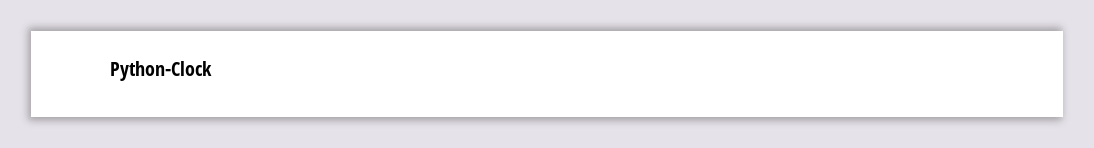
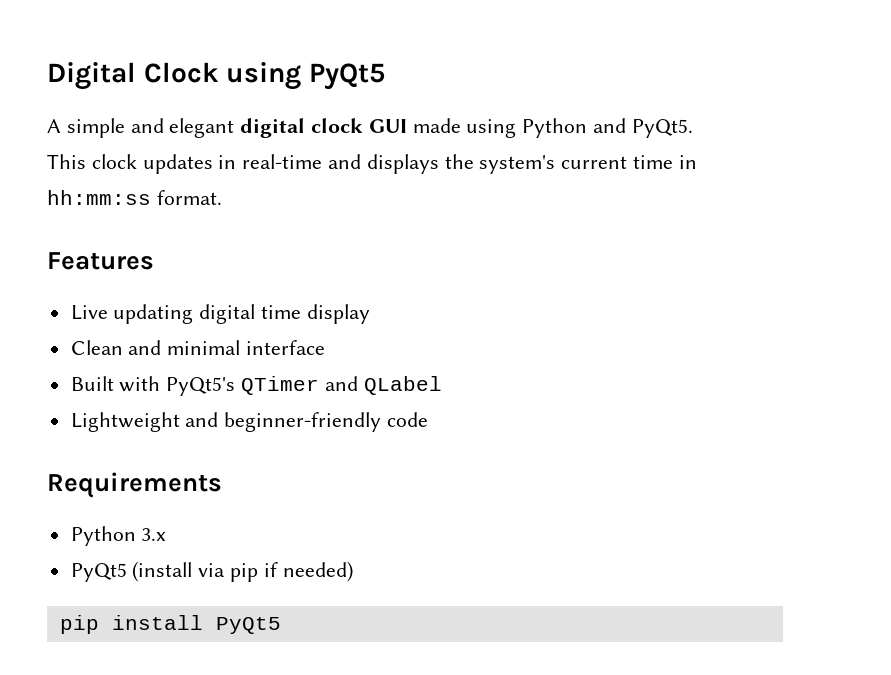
- Python-Clock
+ Digital Clock using PyQt5
+ A simple and elegant digital clock GUI made using Python and PyQt5.
+ This clock updates in real-time and displays the system's current time in hh:mm:ss format.
+ Features
+ Live updating digital time display
+ Clean and minimal interface
+ Built with PyQt5's QTimer and QLabel
+ Lightweight and beginner-friendly code
+ Requirements
+ Python 3.x
+ PyQt5 (install via pip if needed)
+ pip install PyQt5

